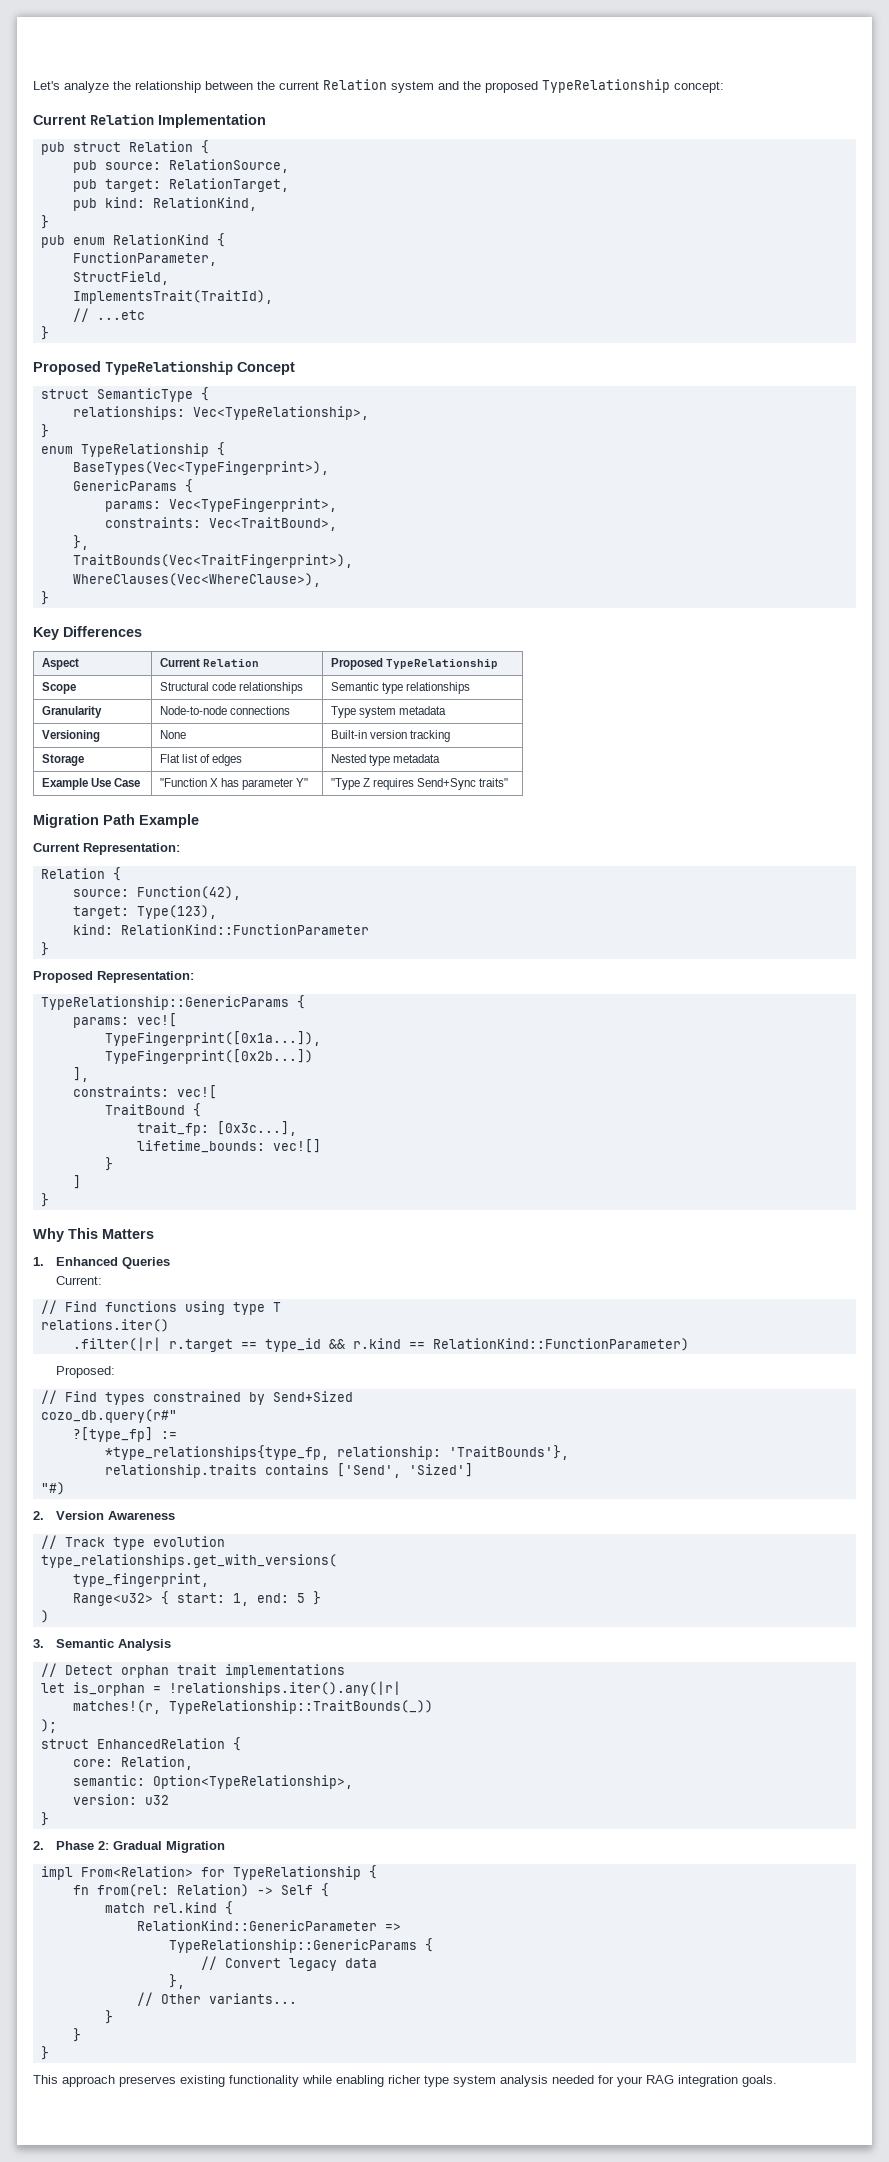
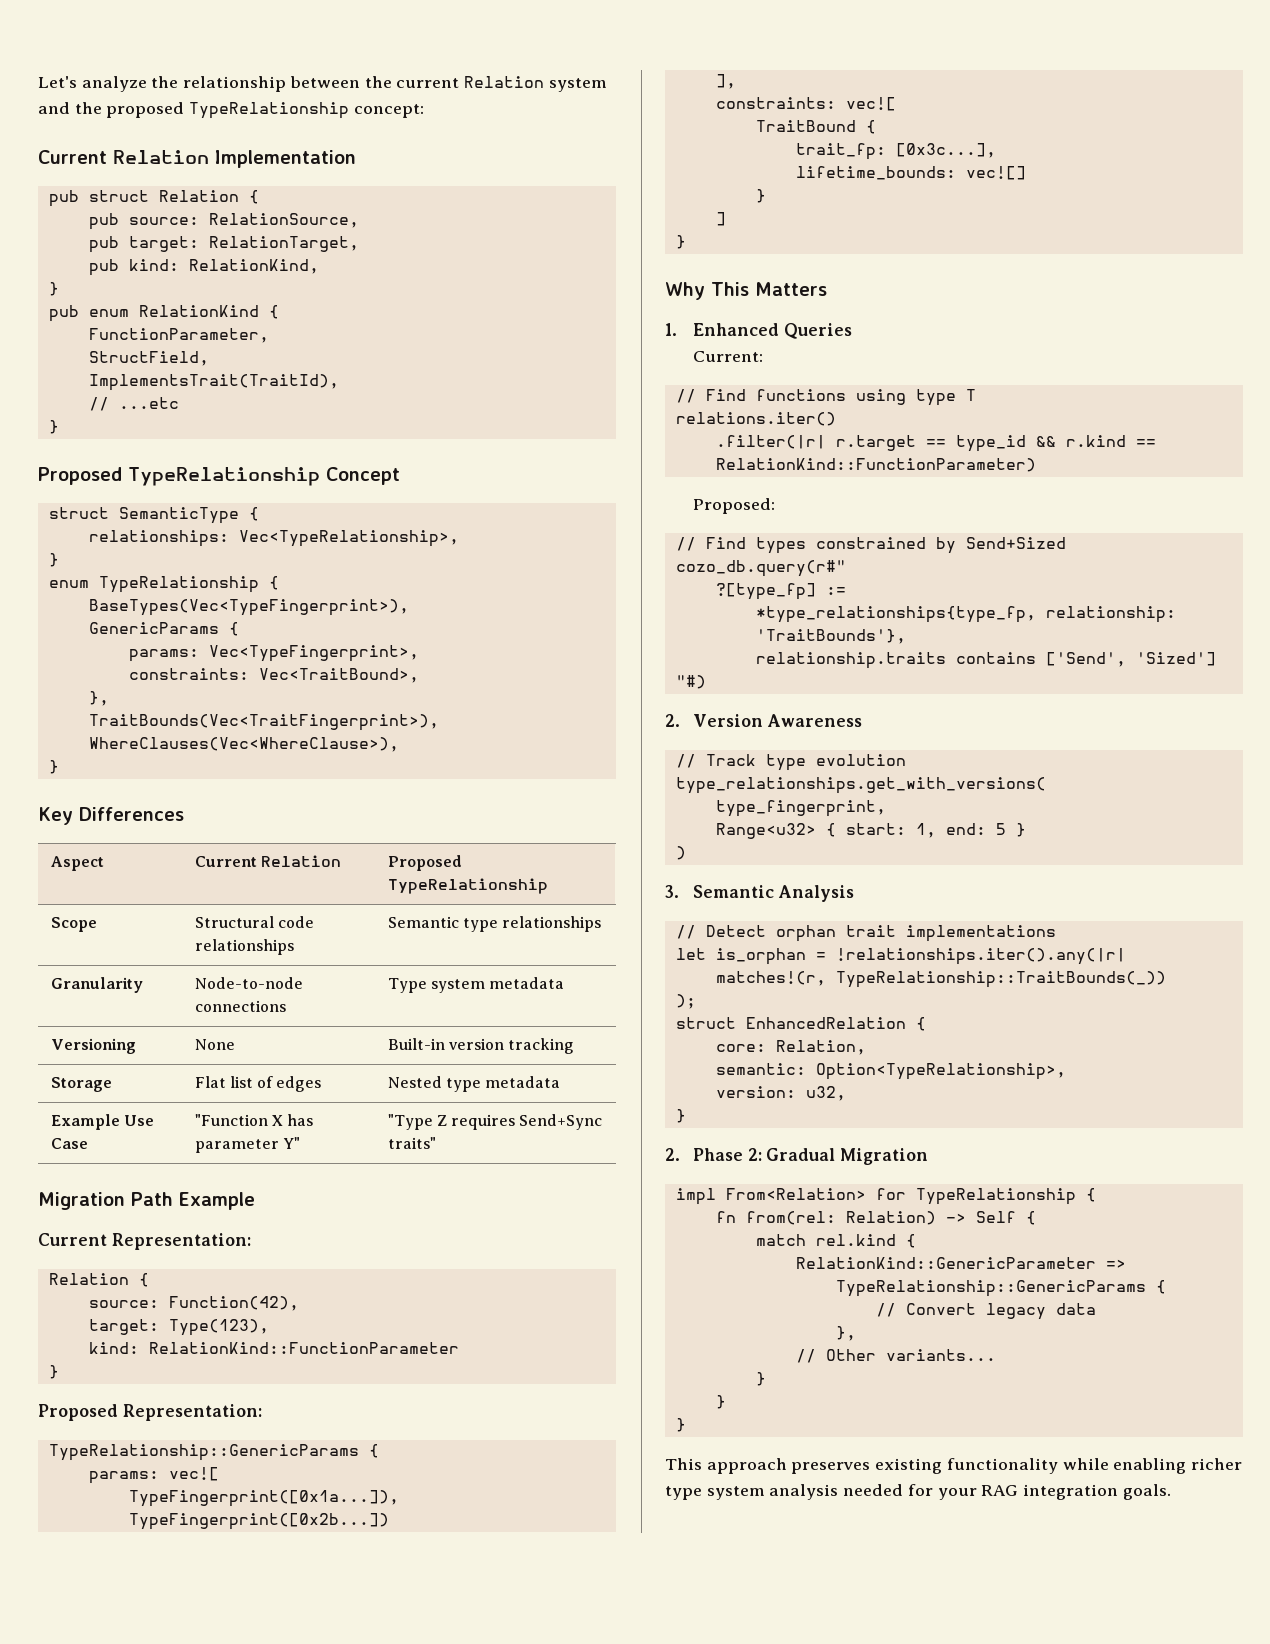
- version: u32
+ version: u32,

